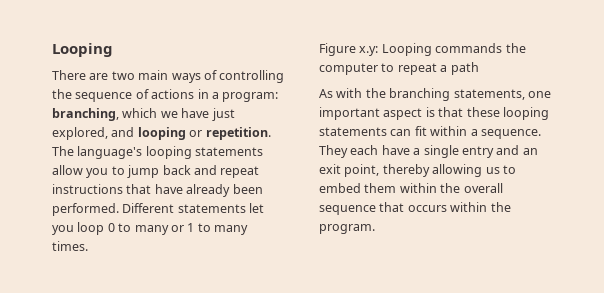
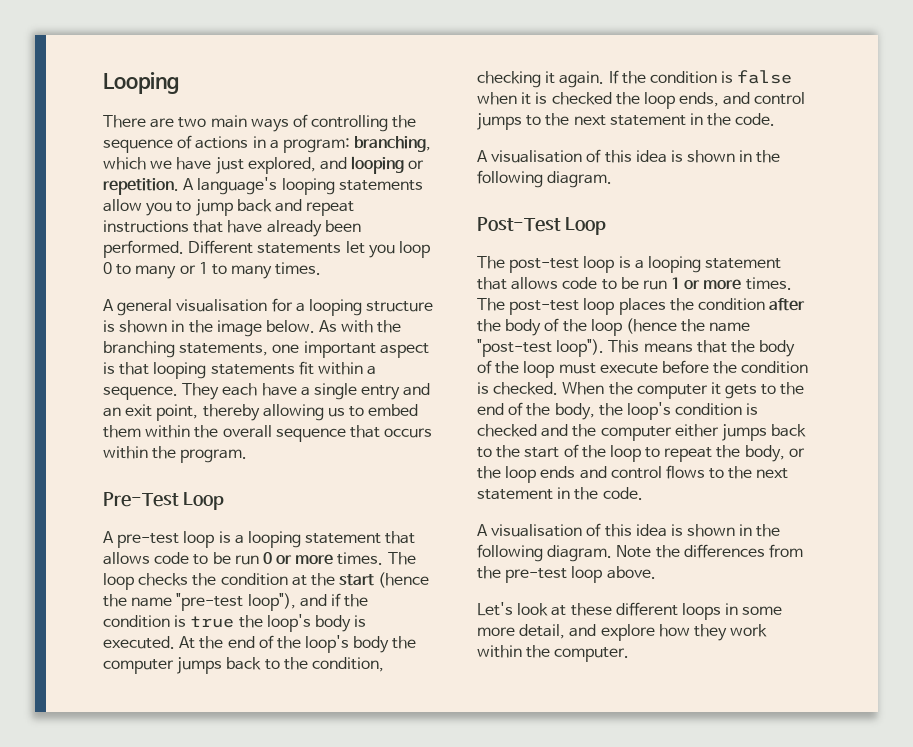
- The language's looping statements allow you to jump back and repeat instructions that have already been performed.
+ A language's looping statements allow you to jump back and repeat instructions that have already been performed.
- Figure x.y: Looping commands the computer to repeat a path
- As with the branching statements, one important aspect is that these looping statements can fit within a sequence.
+ A general visualisation for a looping structure is shown in the image below. As with the branching statements, one important aspect is that looping statements fit within a sequence.
+ Pre-Test Loop
+ A pre-test loop is a looping statement that allows code to be run 0 or more times. The loop checks the condition at the start (hence the name "pre-test loop"), and if the condition is true the loop's body is executed. At the end of the loop's body the computer jumps back to the condition, checking it again. If the condition is false when it is checked the loop ends, and control jumps to the next statement in the code.
+ A visualisation of this idea is shown in the following diagram.
+ Post-Test Loop
+ The post-test loop is a looping statement that allows code to be run 1 or more times. The post-test loop places the condition after the body of the loop (hence the name "post-test loop"). This means that the body of the loop must execute before the condition is checked. When the computer it gets to the end of the body, the loop's condition is checked and the computer either jumps back to the start of the loop to repeat the body, or the loop ends and control flows to the next statement in the code.
+ A visualisation of this idea is shown in the following diagram. Note the differences from the pre-test loop above.
+ Let's look at these different loops in some more detail, and explore how they work within the computer.

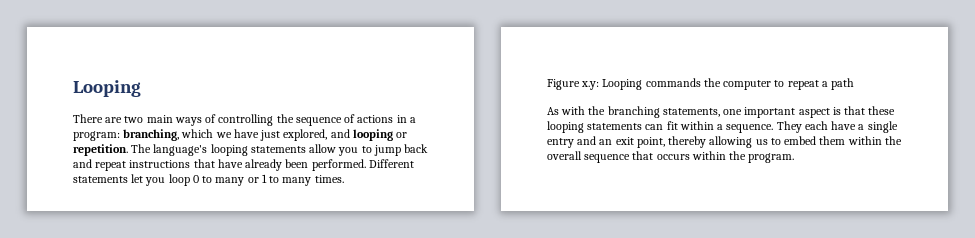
- A language's looping statements allow you to jump back and repeat instructions that have already been performed.
+ The language's looping statements allow you to jump back and repeat instructions that have already been performed.
- A general visualisation for a looping structure is shown in the image below. As with the branching statements, one important aspect is that looping statements fit within a sequence.
+ Figure x.y: Looping commands the computer to repeat a path
+ As with the branching statements, one important aspect is that these looping statements can fit within a sequence.
- Pre-Test Loop
- A pre-test loop is a looping statement that allows code to be run 0 or more times. The loop checks the condition at the start (hence the name "pre-test loop"), and if the condition is true the loop's body is executed. At the end of the loop's body the computer jumps back to the condition, checking it again. If the condition is false when it is checked the loop ends, and control jumps to the next statement in the code.
- A visualisation of this idea is shown in the following diagram.
- Post-Test Loop
- The post-test loop is a looping statement that allows code to be run 1 or more times. The post-test loop places the condition after the body of the loop (hence the name "post-test loop"). This means that the body of the loop must execute before the condition is checked. When the computer it gets to the end of the body, the loop's condition is checked and the computer either jumps back to the start of the loop to repeat the body, or the loop ends and control flows to the next statement in the code.
- A visualisation of this idea is shown in the following diagram. Note the differences from the pre-test loop above.
- Let's look at these different loops in some more detail, and explore how they work within the computer.

